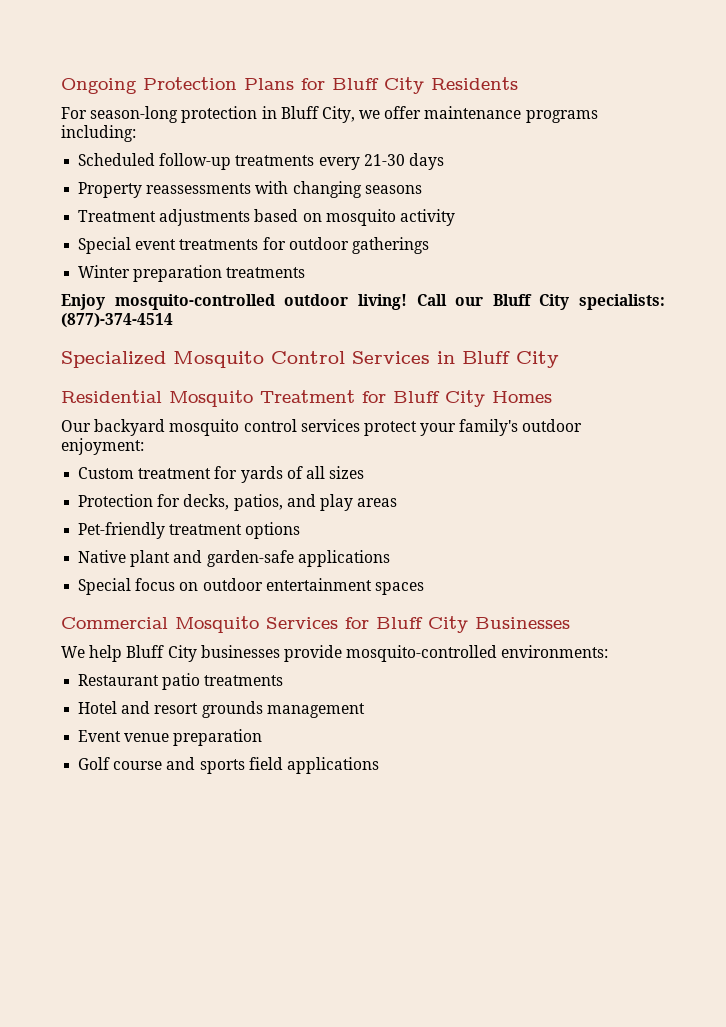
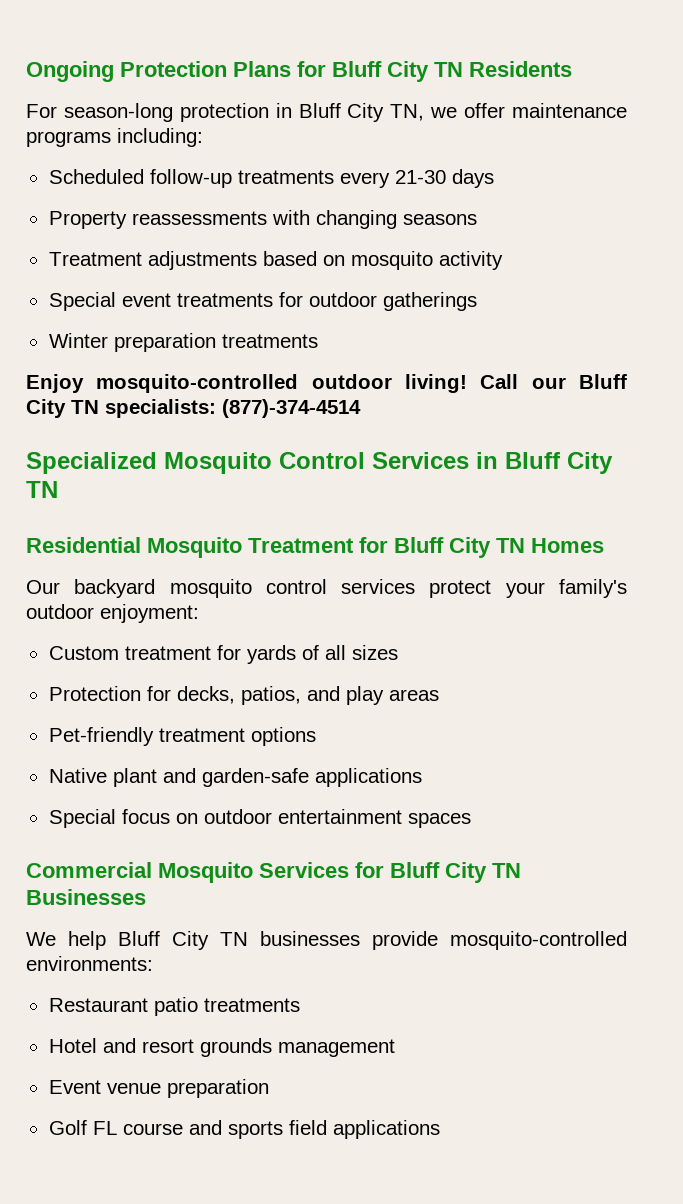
- Ongoing Protection Plans for Bluff City Residents
+ Ongoing Protection Plans for Bluff City TN Residents
- For season-long protection in Bluff City, we offer maintenance programs including:
+ For season-long protection in Bluff City TN, we offer maintenance programs including:
- Call our Bluff City specialists: (877)-374-4514
+ Call our Bluff City TN specialists: (877)-374-4514
- Specialized Mosquito Control Services in Bluff City
+ Specialized Mosquito Control Services in Bluff City TN
- Residential Mosquito Treatment for Bluff City Homes
+ Residential Mosquito Treatment for Bluff City TN Homes
- Commercial Mosquito Services for Bluff City Businesses
+ Commercial Mosquito Services for Bluff City TN Businesses
- We help Bluff City businesses provide mosquito-controlled environments:
+ We help Bluff City TN businesses provide mosquito-controlled environments:
- Golf course and sports field applications
+ Golf FL course and sports field applications

